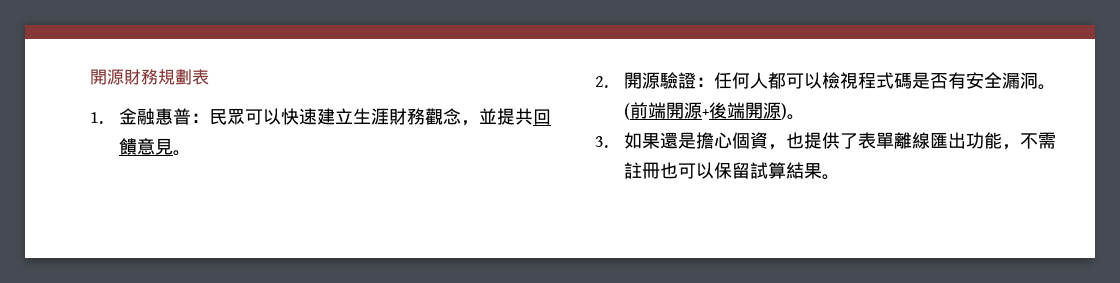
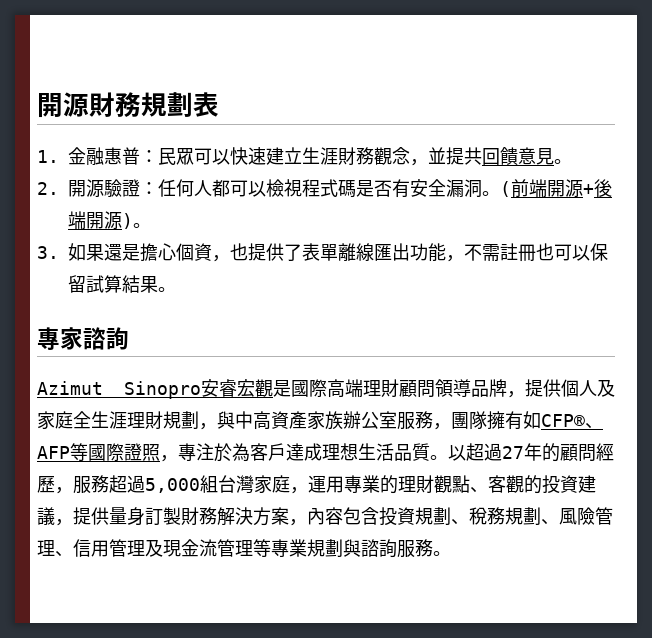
+ 專家諮詢
+ Azimut Sinopro安睿宏觀是國際高端理財顧問領導品牌，提供個人及家庭全生涯理財規劃，與中高資產家族辦公室服務，團隊擁有如CFP®、AFP等國際證照，專注於為客戶達成理想生活品質。以超過27年的顧問經歷，服務超過5,000組台灣家庭，運用專業的理財觀點、客觀的投資建議，提供量身訂製財務解決方案，內容包含投資規劃、稅務規劃、風險管理、信用管理及現金流管理等專業規劃與諮詢服務。

